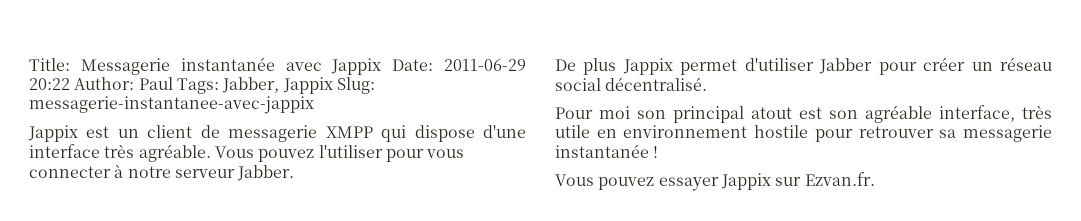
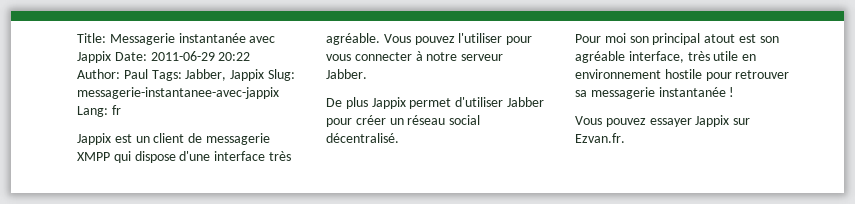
- Title: Messagerie instantanée avec Jappix Date: 2011-06-29 20:22 Author: Paul Tags: Jabber, Jappix Slug: messagerie-instantanee-avec-jappix
+ Title: Messagerie instantanée avec Jappix Date: 2011-06-29 20:22 Author: Paul Tags: Jabber, Jappix Slug: messagerie-instantanee-avec-jappix Lang: fr

